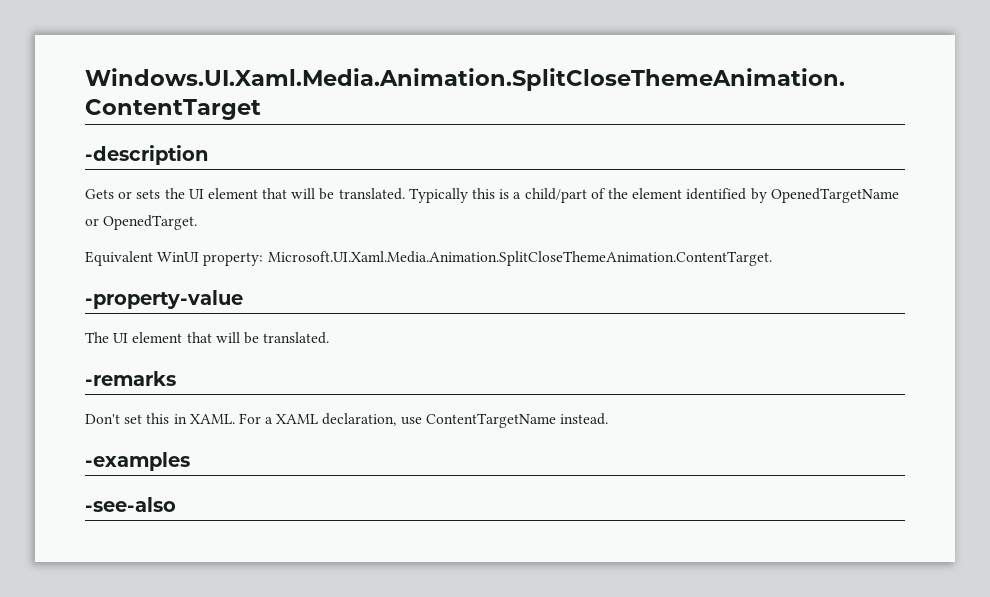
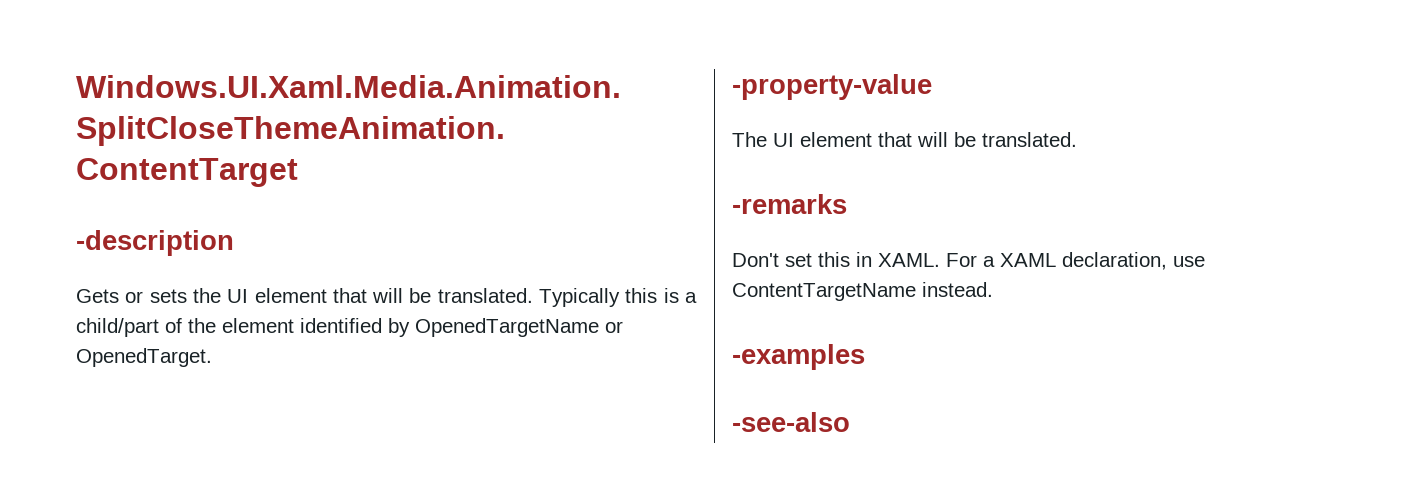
- Equivalent WinUI property: Microsoft.UI.Xaml.Media.Animation.SplitCloseThemeAnimation.ContentTarget.

